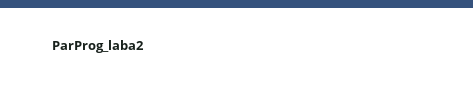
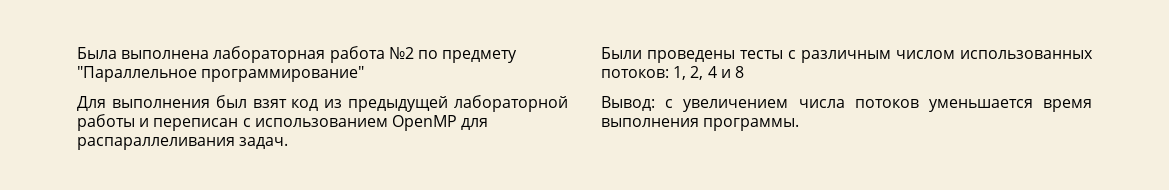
- ParProg_laba2
+ Была выполнена лабораторная работа №2 по предмету "Параллельное программирование"
+ Для выполнения был взят код из предыдущей лабораторной работы и переписан с использованием OpenMP для распараллеливания задач.
+ Были проведены тесты с различным числом использованных потоков: 1, 2, 4 и 8
+ Вывод: с увеличением числа потоков уменьшается время выполнения программы.

